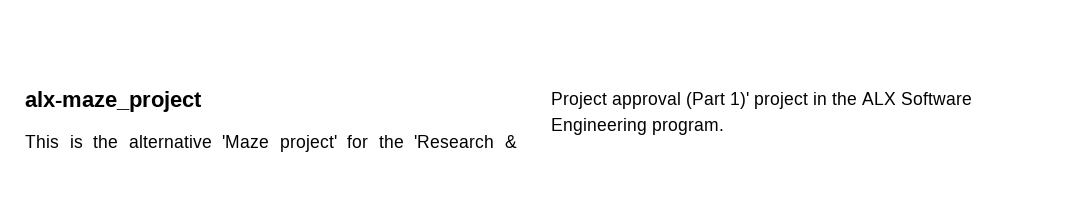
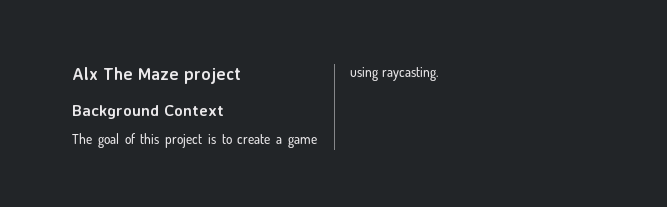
- alx-maze_project
- This is the alternative 'Maze project' for the 'Research & Project approval (Part 1)' project in the ALX Software Engineering program.
+ Alx The Maze project
+ Background Context
+ The goal of this project is to create a game using raycasting.

